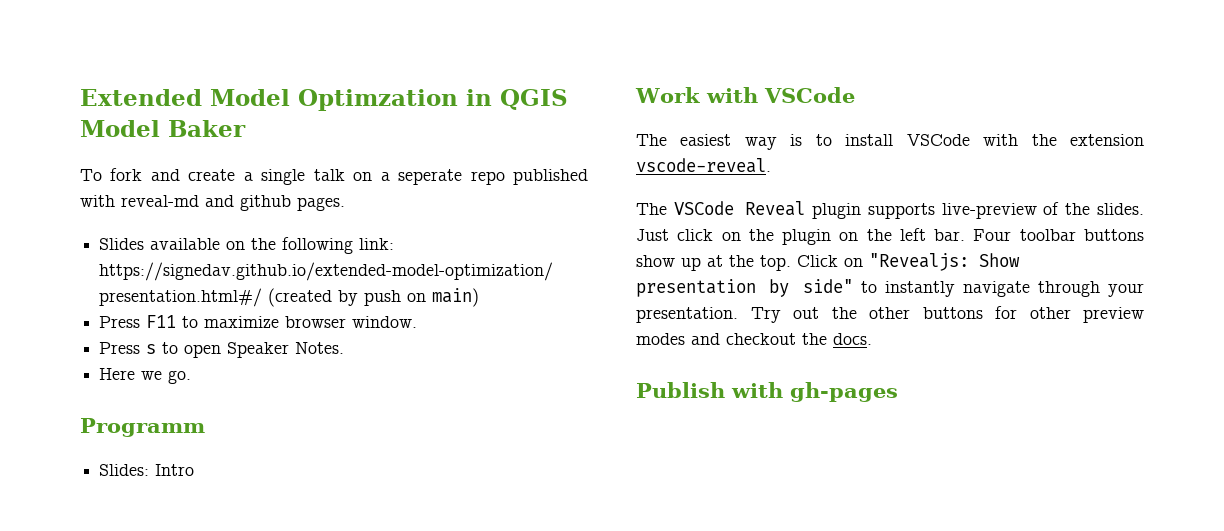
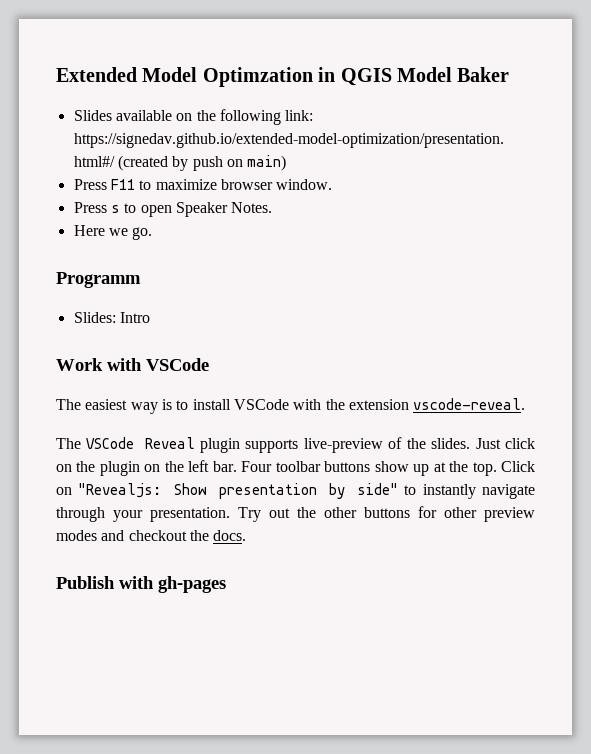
- To fork and create a single talk on a seperate repo published with reveal-md and github pages.

